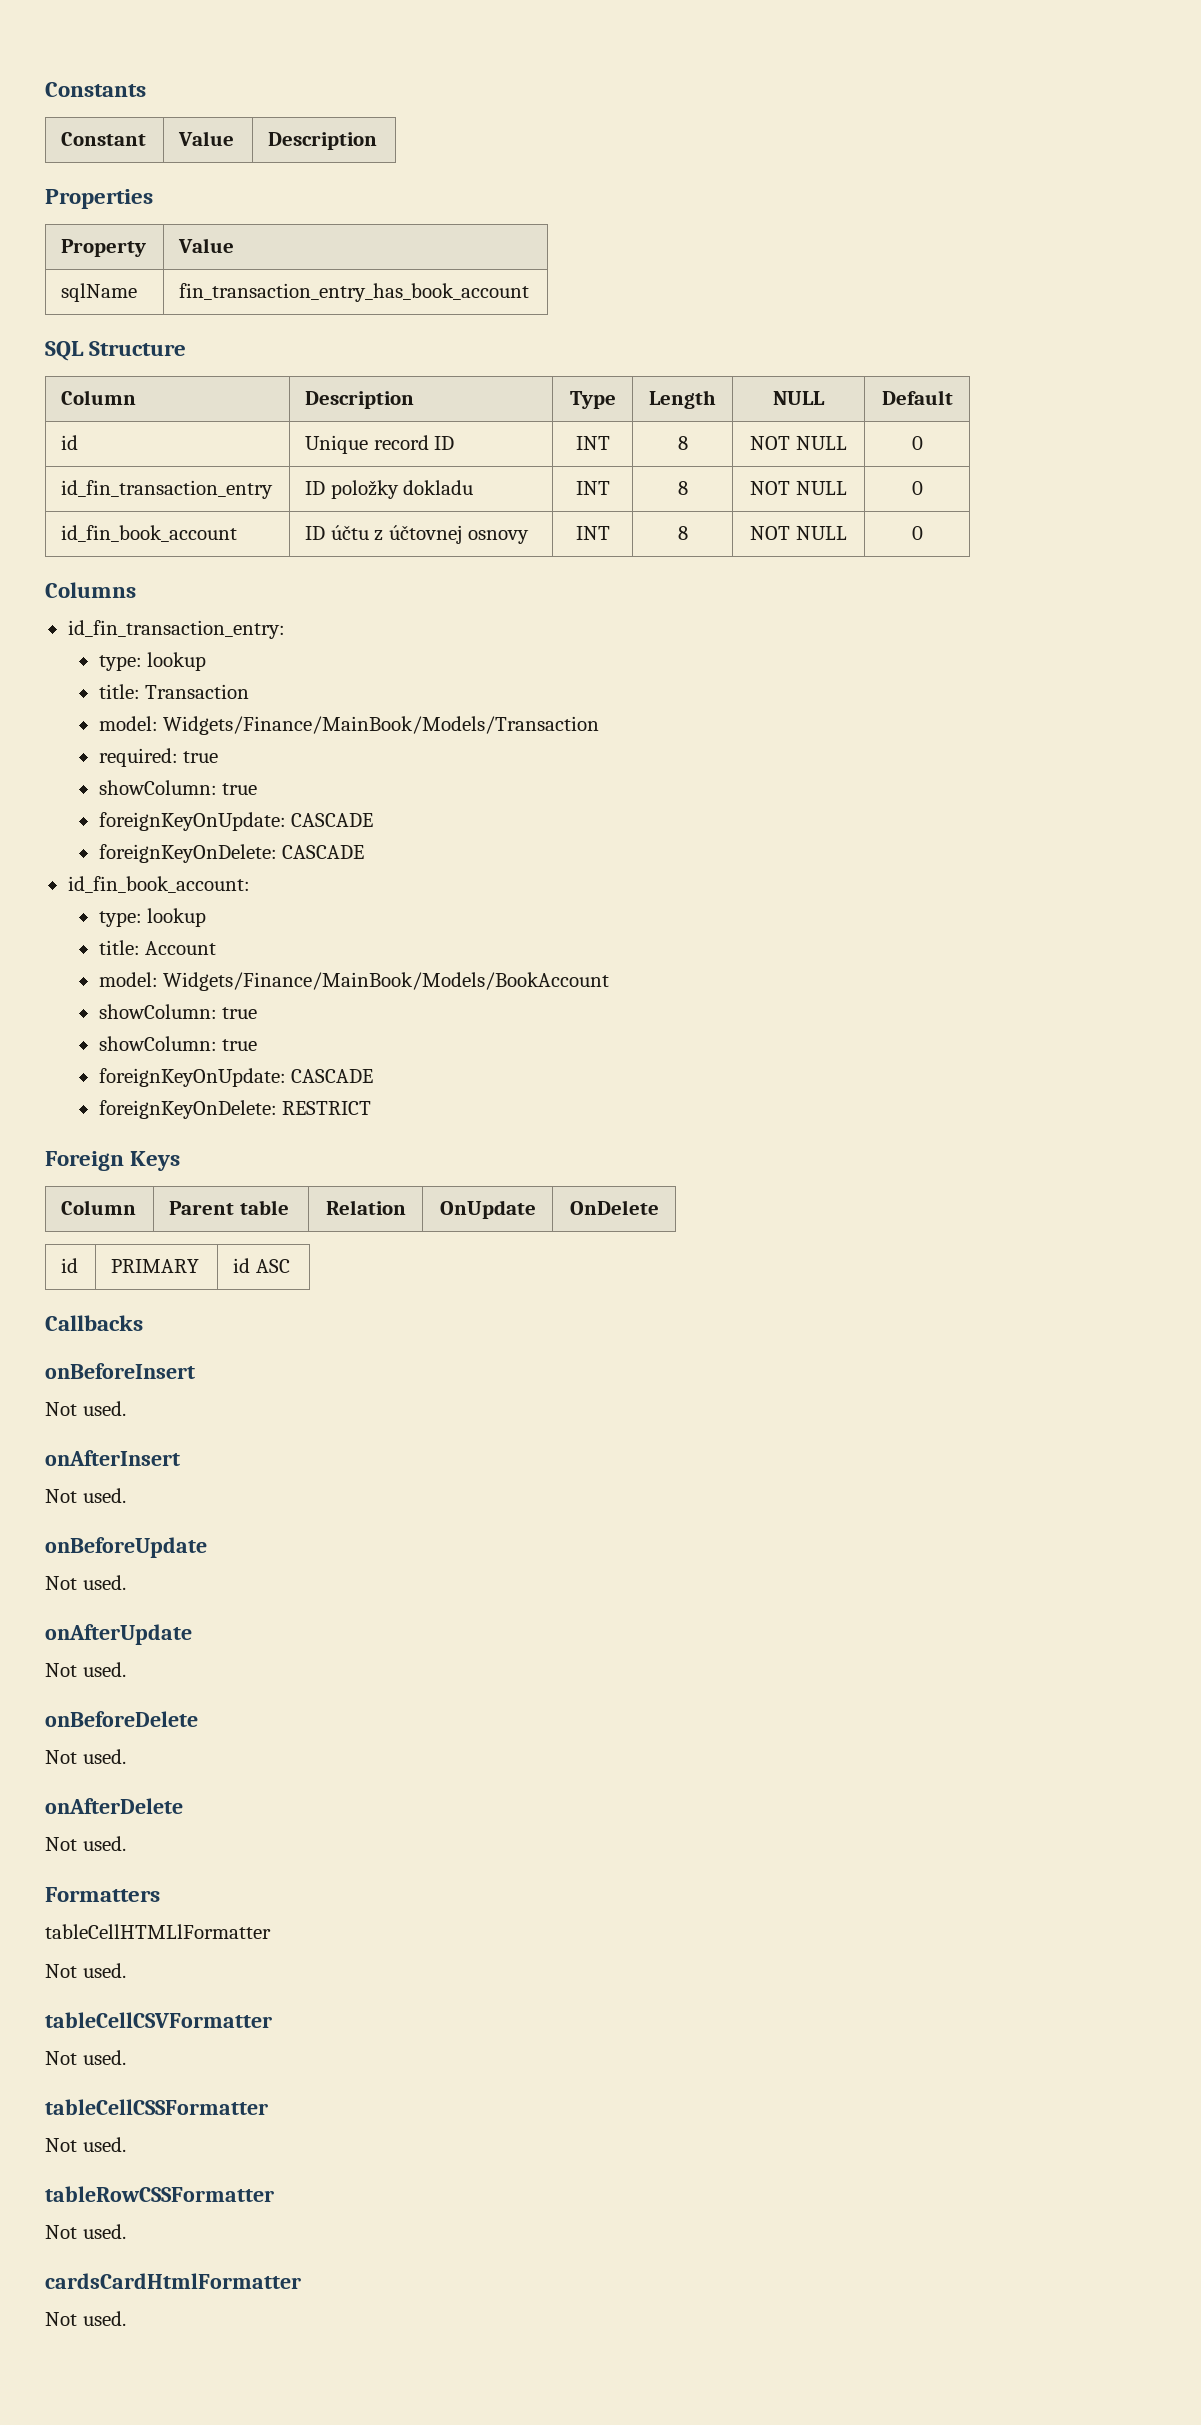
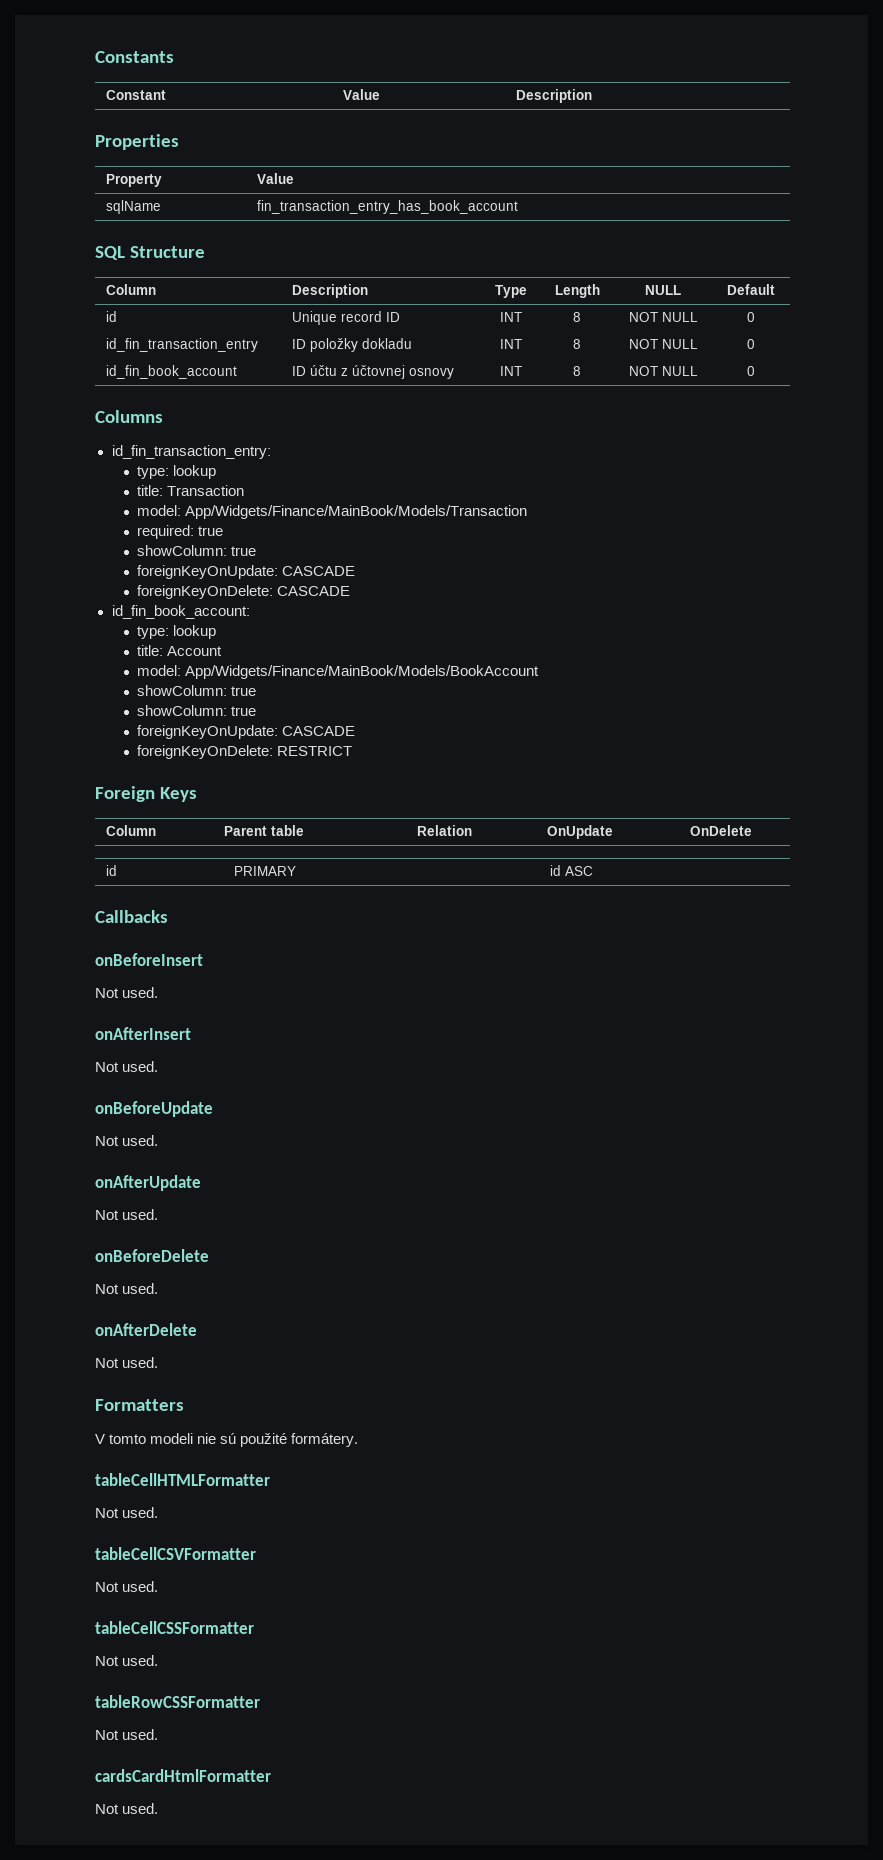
- model: Widgets/Finance/MainBook/Models/Transaction
+ model: App/Widgets/Finance/MainBook/Models/Transaction
- model: Widgets/Finance/MainBook/Models/BookAccount
+ model: App/Widgets/Finance/MainBook/Models/BookAccount
- tableCellHTMLlFormatter
+ V tomto modeli nie sú použité formátery.
+ tableCellHTMLFormatter

